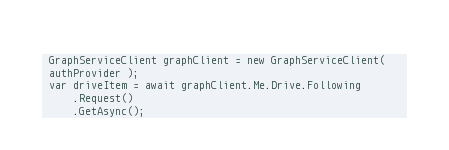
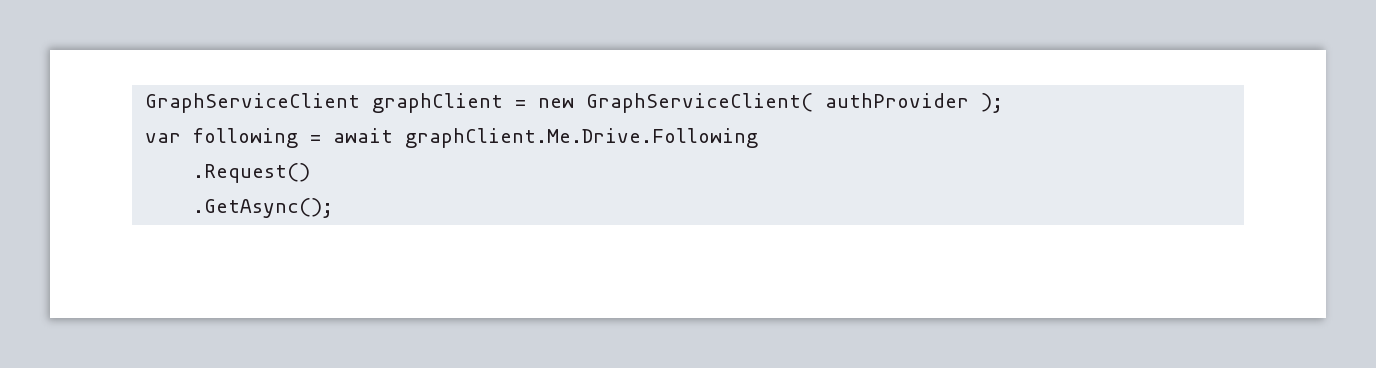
- var driveItem = await graphClient.Me.Drive.Following
+ var following = await graphClient.Me.Drive.Following

